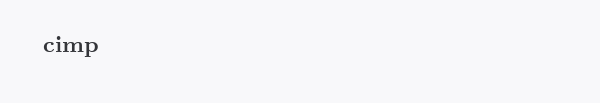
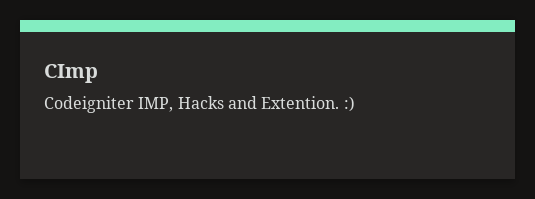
- cimp
+ CImp
+ Codeigniter IMP, Hacks and Extention. :)

